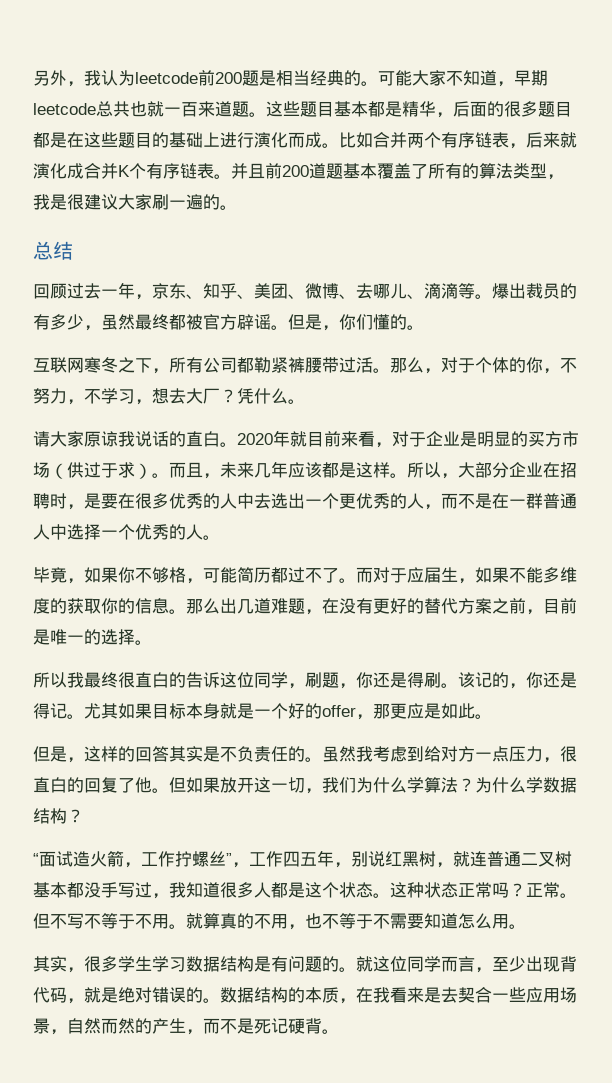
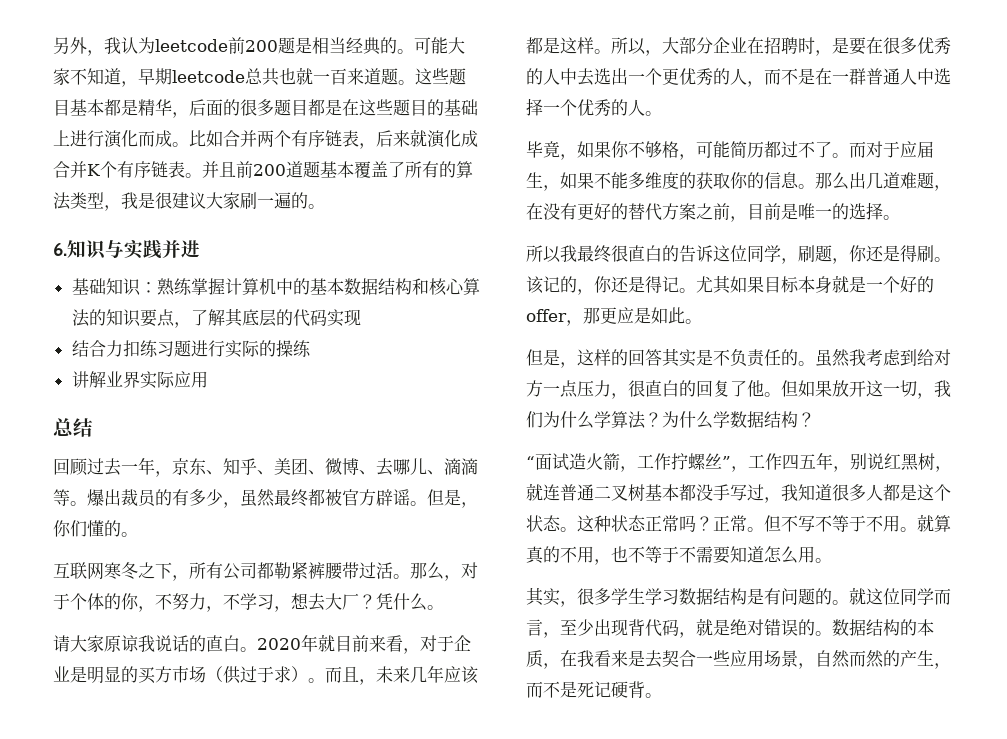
+ 6.知识与实践并进
+ 基础知识：熟练掌握计算机中的基本数据结构和核心算法的知识要点，了解其底层的代码实现
+ 结合力扣练习题进行实际的操练
+ 讲解业界实际应用

